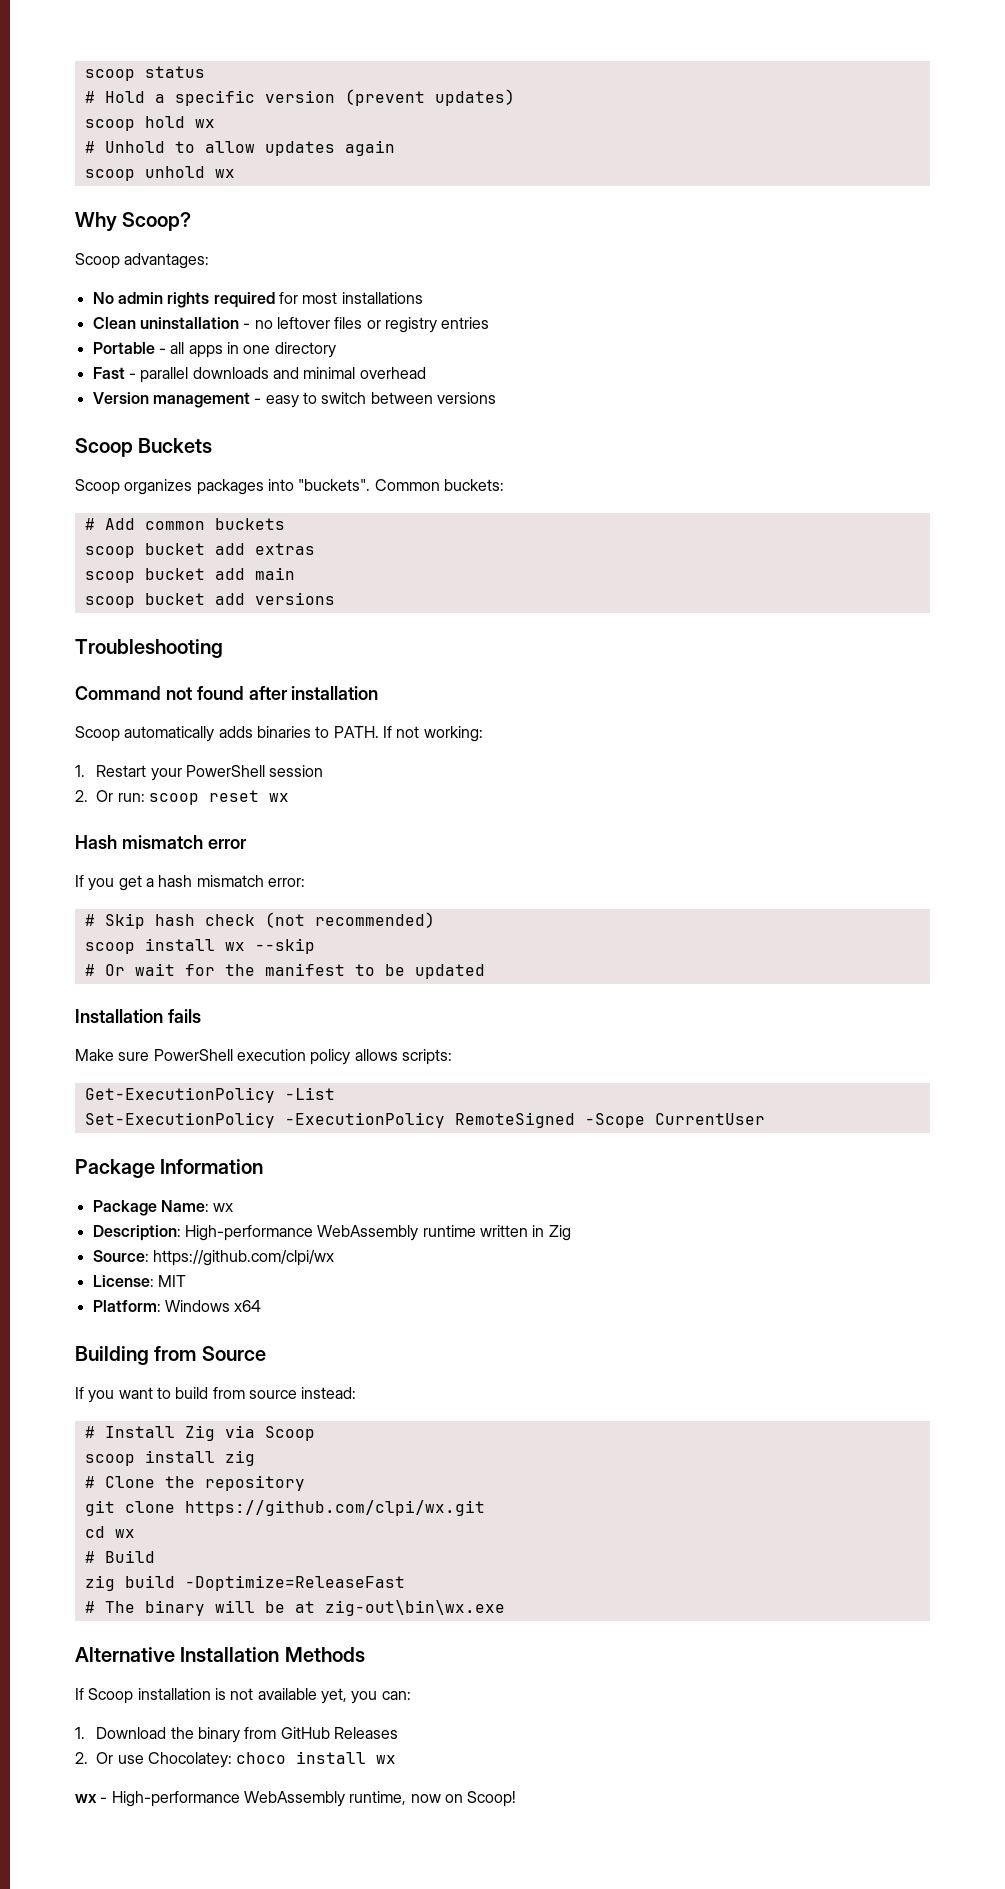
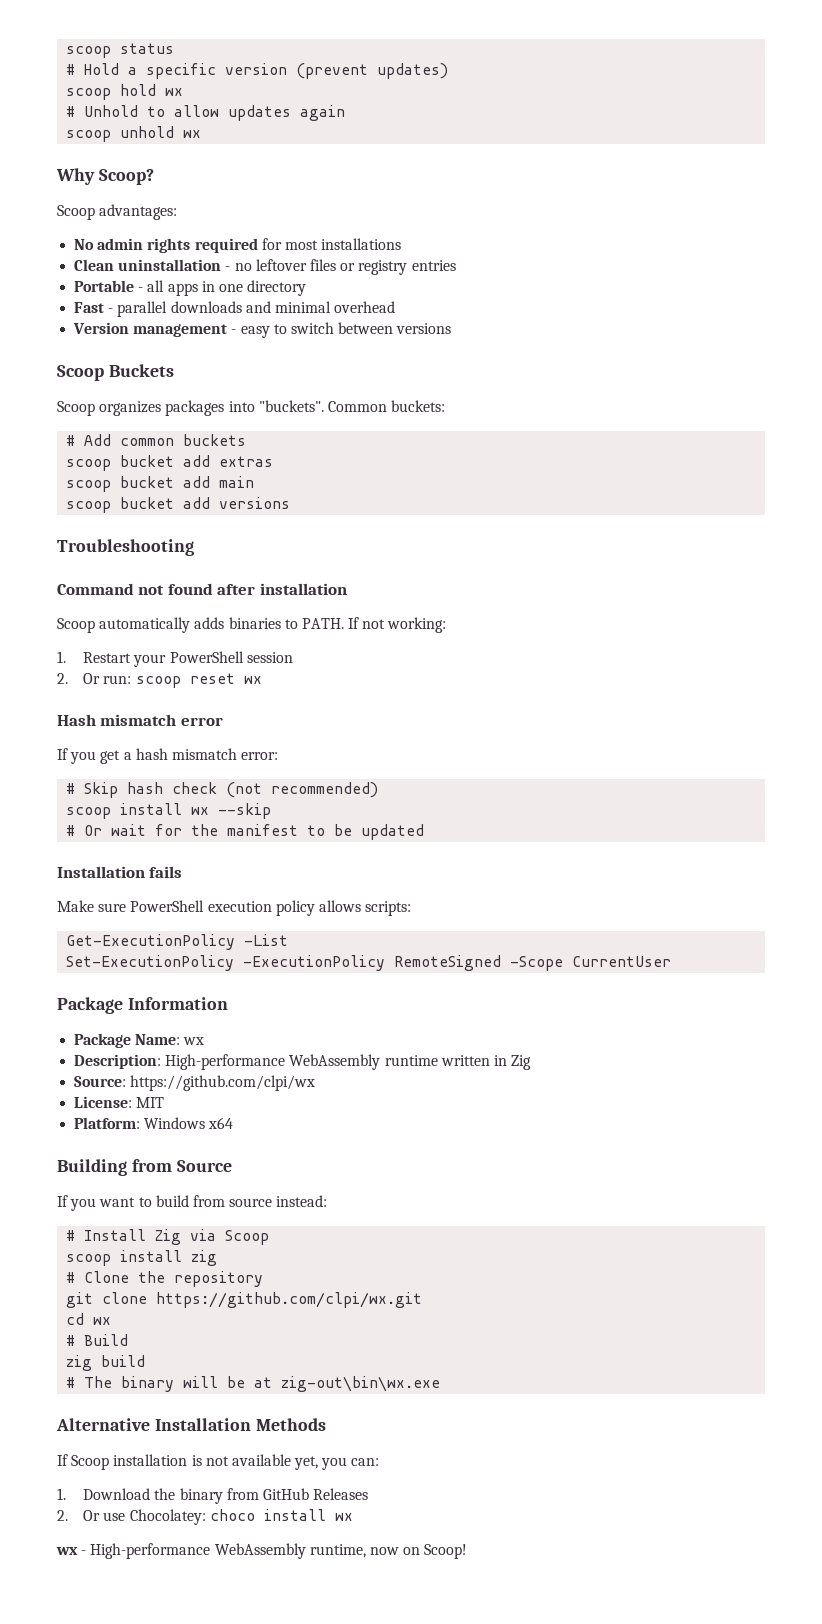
- zig build -Doptimize=ReleaseFast
+ zig build

